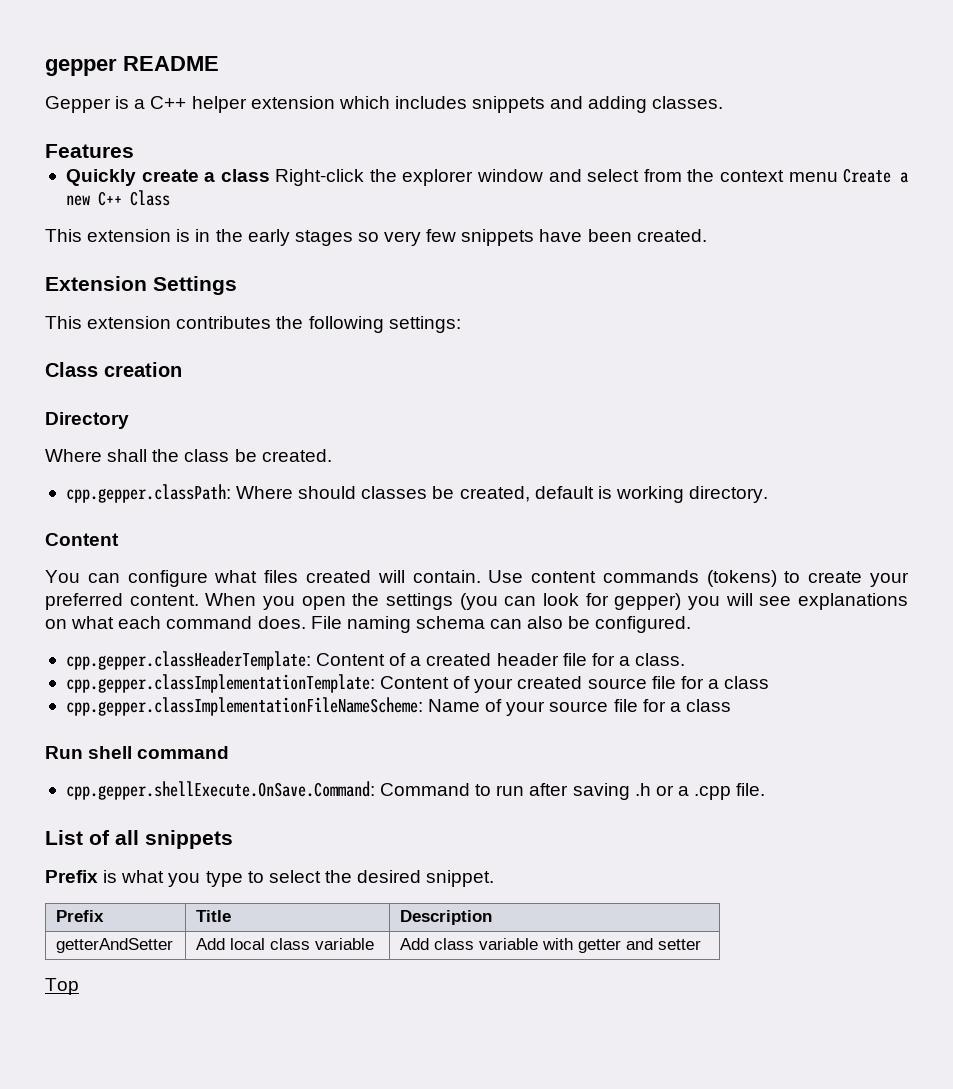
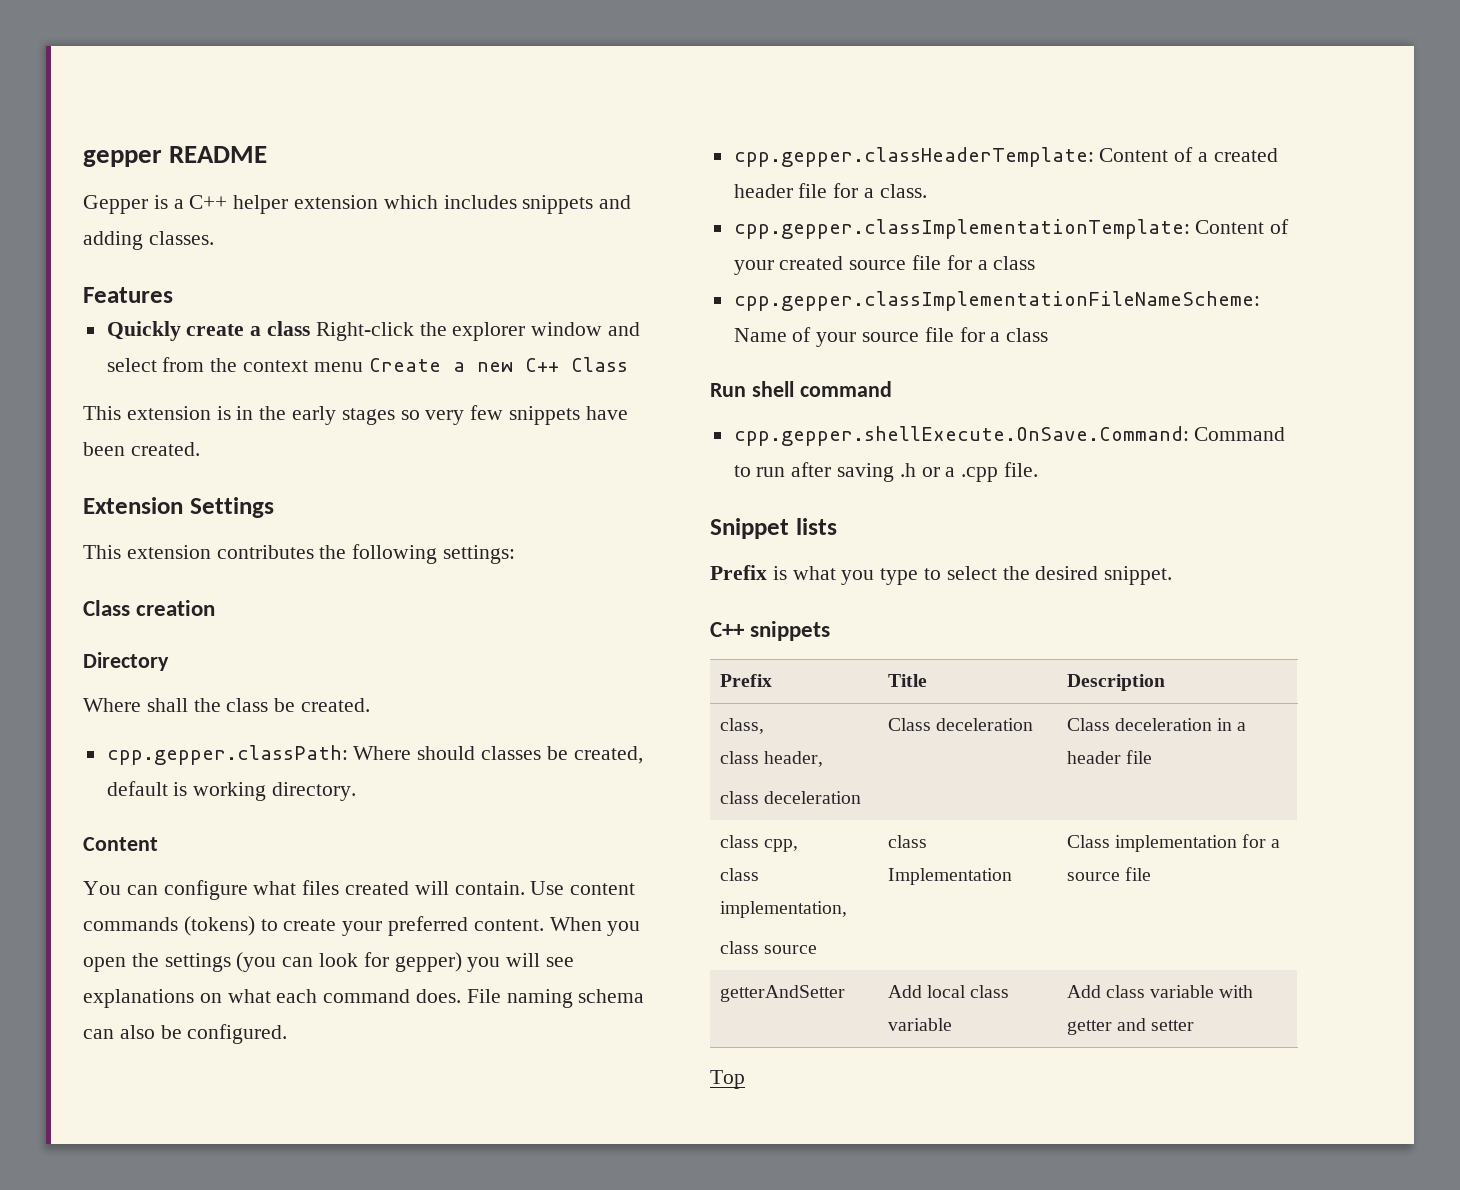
- List of all snippets
+ Snippet lists
+ C++ snippets
+ class,
+ class header,
+ class deceleration | Class deceleration | Class deceleration in a header file
+ class cpp,
+ class implementation,
+ class source | class Implementation | Class implementation for a source file

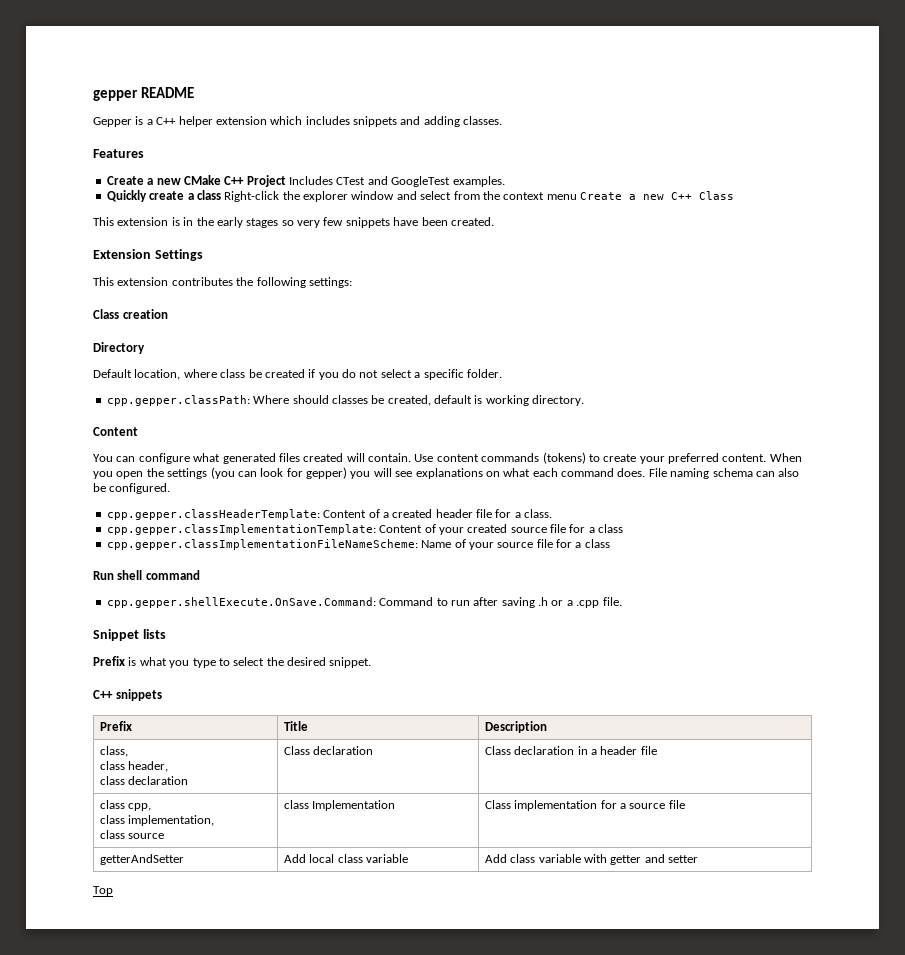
+ Create a new CMake C++ Project Includes CTest and GoogleTest examples.
- Where shall the class be created.
+ Default location, where class be created if you do not select a specific folder.
- You can configure what files created will contain.
+ You can configure what generated files created will contain.
  class,
  class header,
- class deceleration | Class deceleration | Class deceleration in a header file
+ class declaration | Class declaration | Class declaration in a header file

